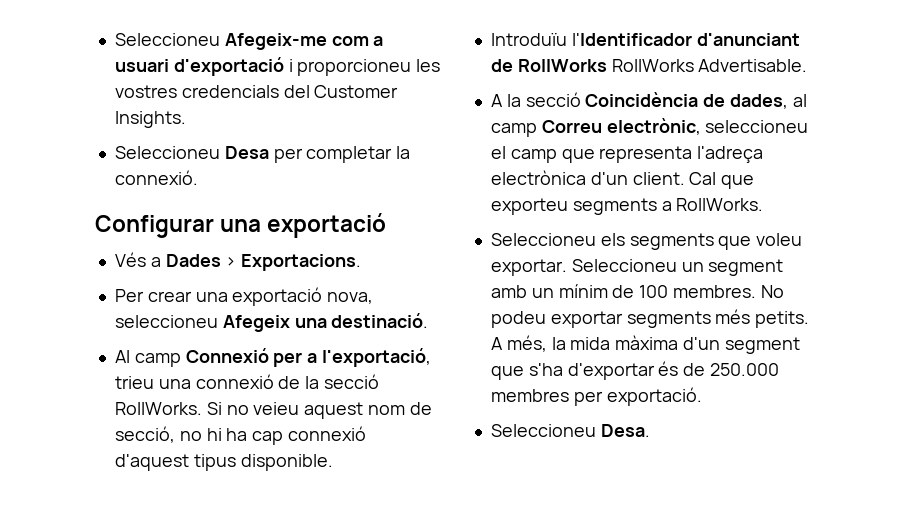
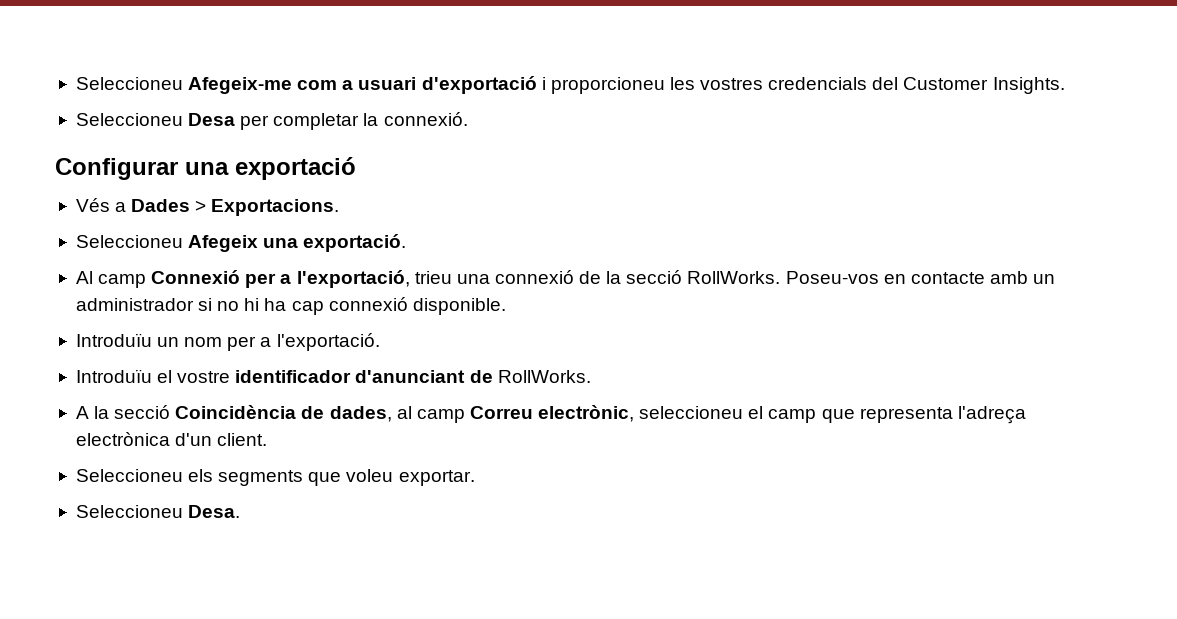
- Per crear una exportació nova, seleccioneu Afegeix una destinació.
+ Seleccioneu Afegeix una exportació.
- Si no veieu aquest nom de secció, no hi ha cap connexió d'aquest tipus disponible.
+ Poseu-vos en contacte amb un administrador si no hi ha cap connexió disponible.
- Introduïu l'Identificador d'anunciant de RollWorks RollWorks Advertisable.
+ Introduïu un nom per a l'exportació.
+ Introduïu el vostre identificador d'anunciant de RollWorks.
- Cal que exporteu segments a RollWorks.
- Seleccioneu un segment amb un mínim de 100 membres. No podeu exportar segments més petits. A més, la mida màxima d'un segment que s'ha d'exportar és de 250.000 membres per exportació.

